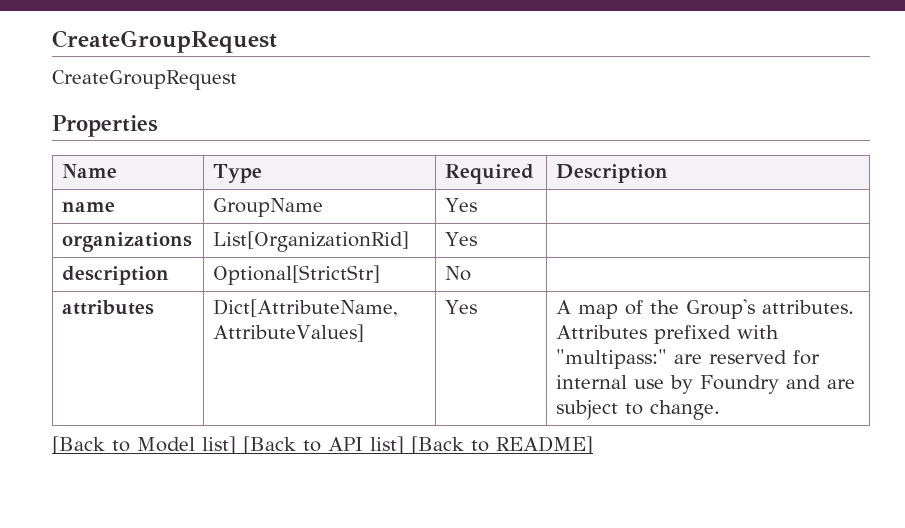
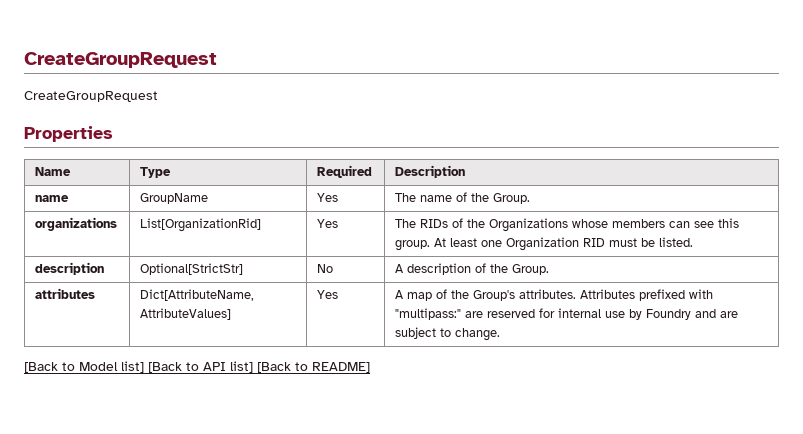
- name | GroupName | Yes |
- organizations | List[OrganizationRid] | Yes |
- description | Optional[StrictStr] | No |
+ name | GroupName | Yes | The name of the Group.
+ organizations | List[OrganizationRid] | Yes | The RIDs of the Organizations whose members can see this group. At least one Organization RID must be listed.
+ description | Optional[StrictStr] | No | A description of the Group.

